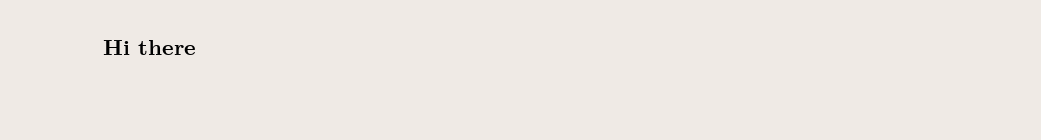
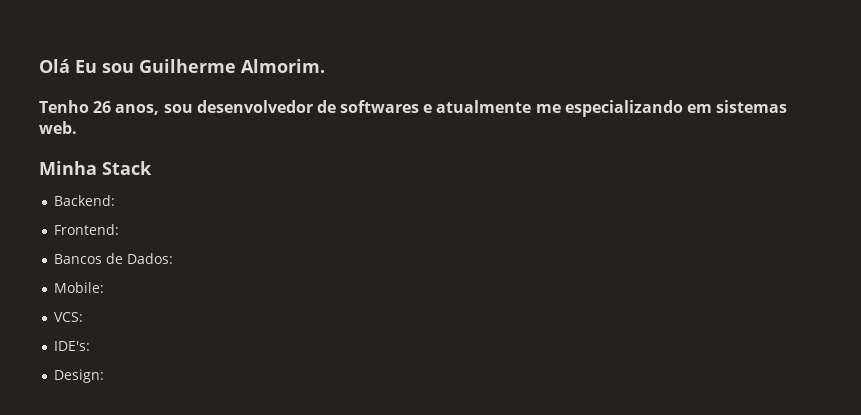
- Hi there
+ Olá Eu sou Guilherme Almorim.
+ Tenho 26 anos, sou desenvolvedor de softwares e atualmente me especializando em sistemas web.
+ Minha Stack
+ Backend:
+ Frontend:
+ Bancos de Dados:
+ Mobile:
+ VCS:
+ IDE's:
+ Design:

